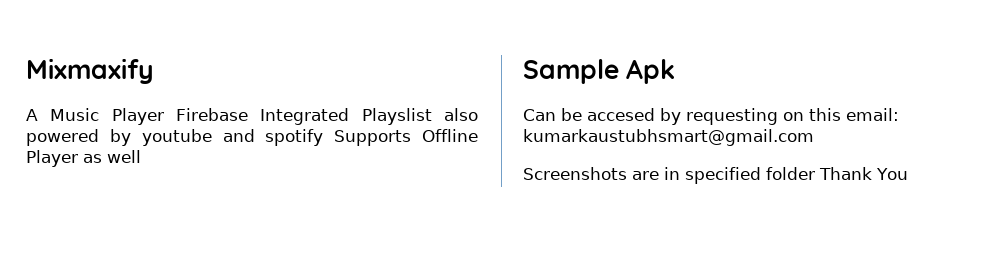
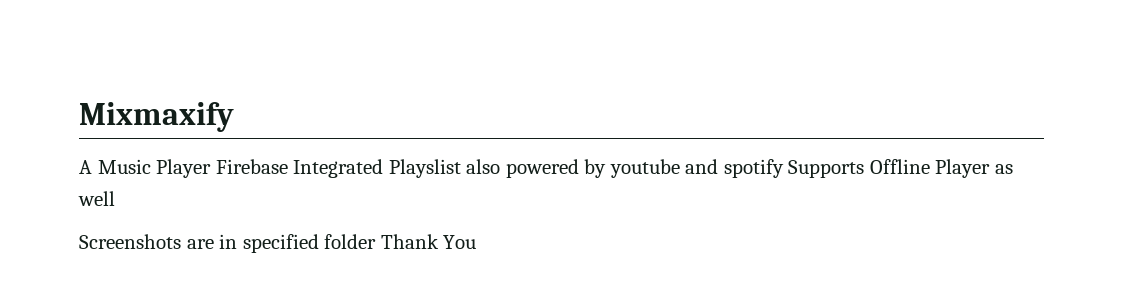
- Sample Apk
- Can be accesed by requesting on this email: kumarkaustubhsmart@gmail.com

